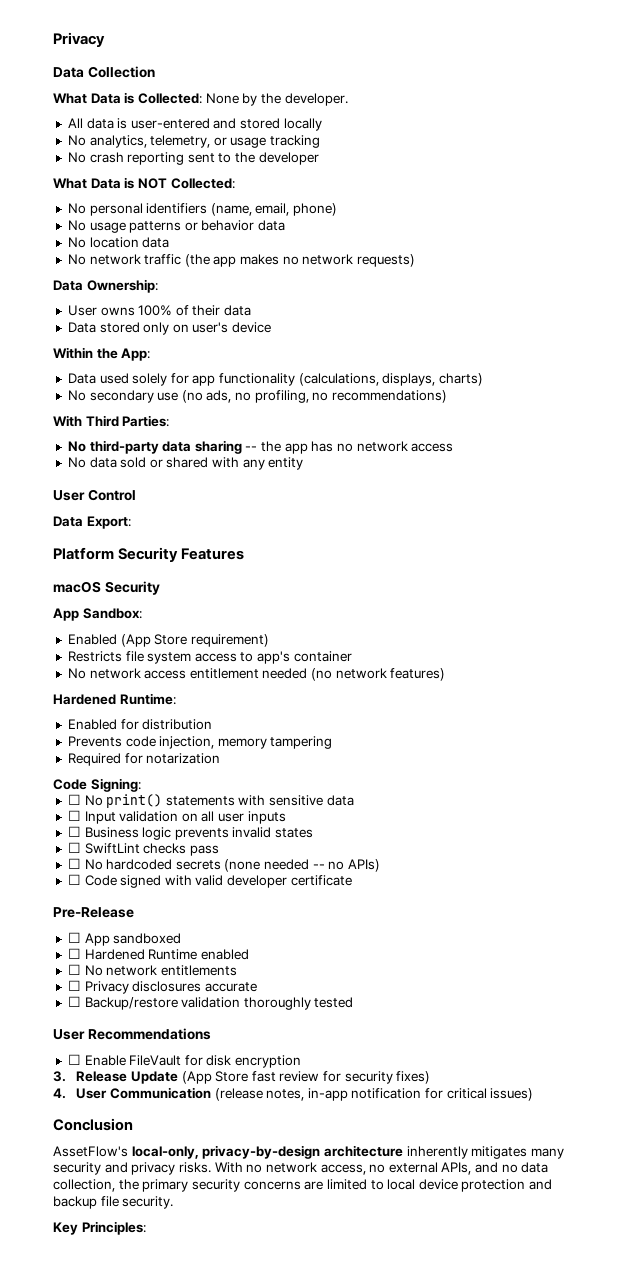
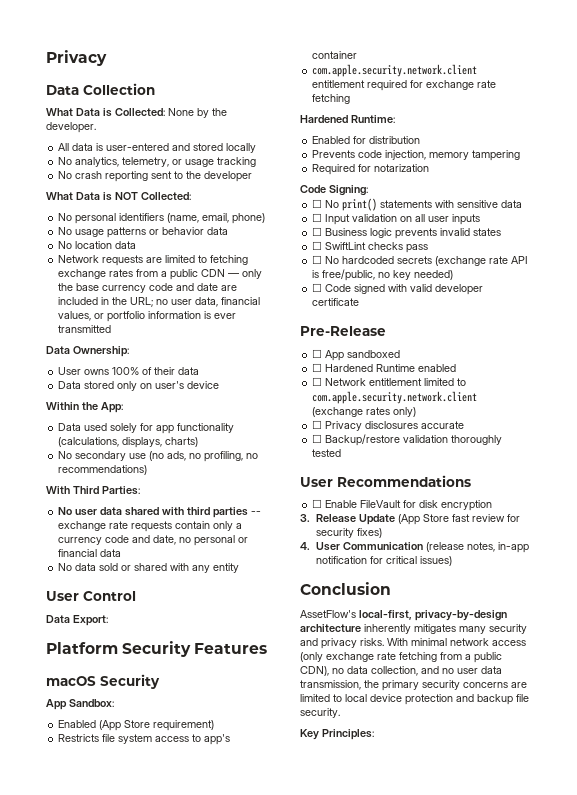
- No network traffic (the app makes no network requests)
+ Network requests are limited to fetching exchange rates from a public CDN — only the base currency code and date are included in the URL; no user data, financial values, or portfolio information is ever transmitted
- No third-party data sharing -- the app has no network access
+ No user data shared with third parties -- exchange rate requests contain only a currency code and date, no personal or financial data
- No network access entitlement needed (no network features)
+ com.apple.security.network.client entitlement required for exchange rate fetching
- ☐ No hardcoded secrets (none needed -- no APIs)
+ ☐ No hardcoded secrets (exchange rate API is free/public, no key needed)
- ☐ No network entitlements
+ ☐ Network entitlement limited to com.apple.security.network.client (exchange rates only)
- AssetFlow's local-only, privacy-by-design architecture inherently mitigates many security and privacy risks.
+ AssetFlow's local-first, privacy-by-design architecture inherently mitigates many security and privacy risks.
- With no network access, no external APIs, and no data collection, the primary security concerns are limited to local device protection and backup file security.
+ With minimal network access (only exchange rate fetching from a public CDN), no data collection, and no user data transmission, the primary security concerns are limited to local device protection and backup file security.

